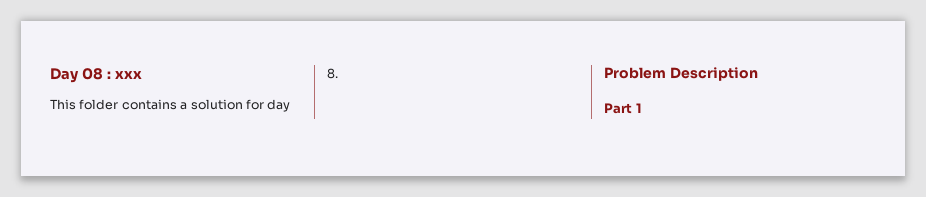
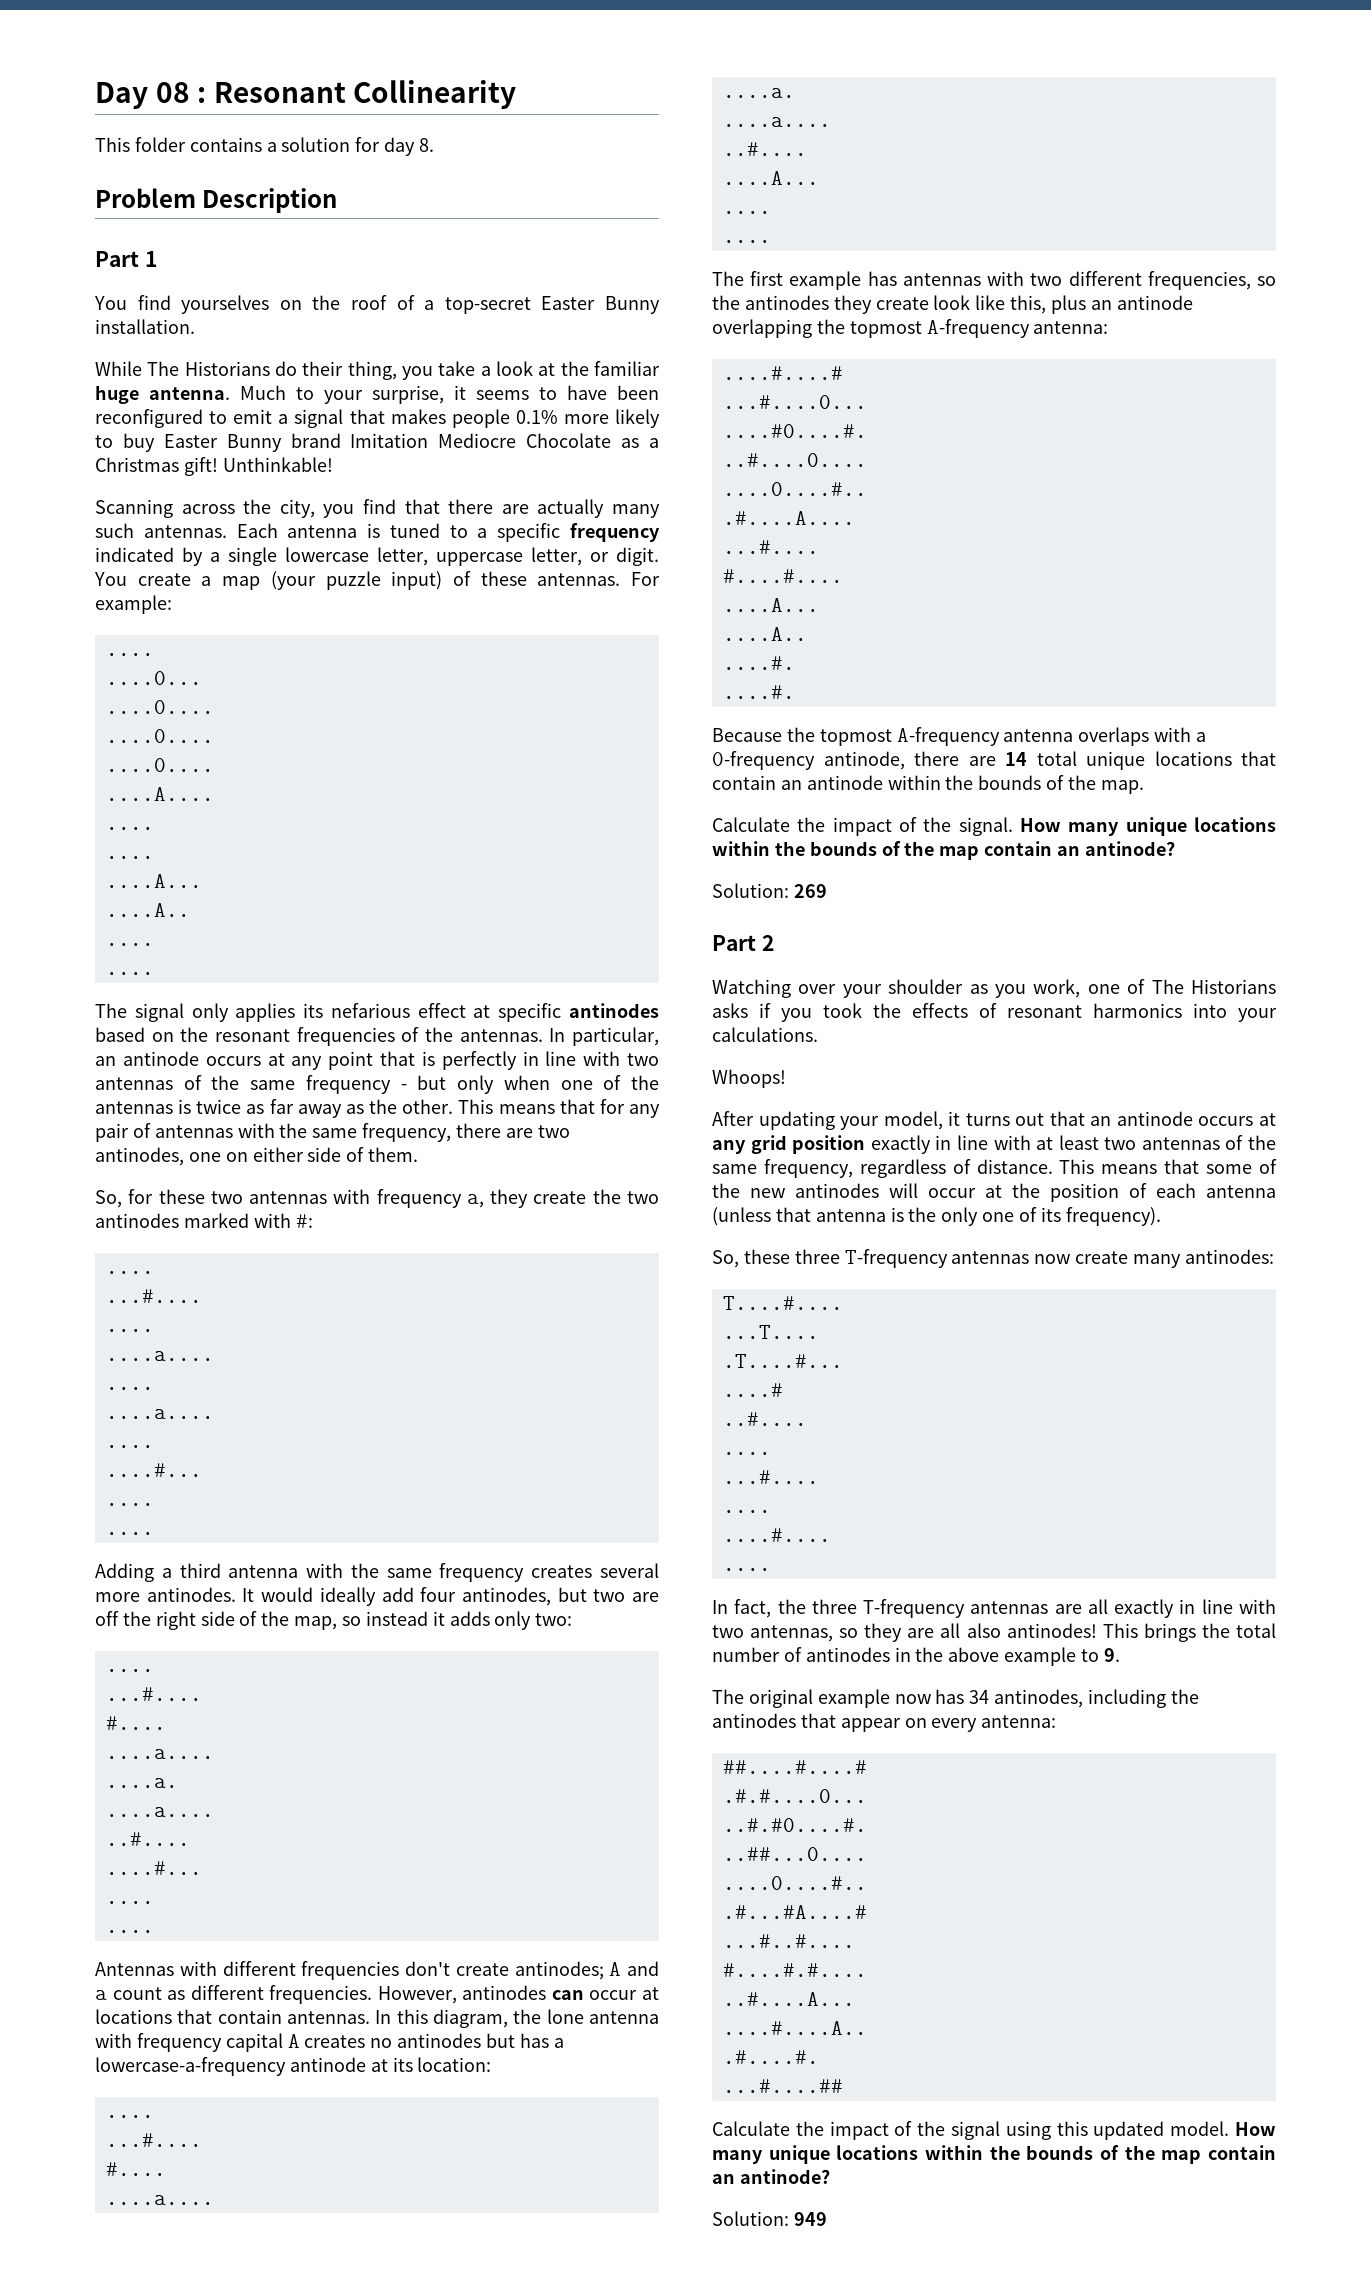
- Day 08 : xxx
+ Day 08 : Resonant Collinearity
+ You find yourselves on the roof of a top-secret Easter Bunny installation.
+ While The Historians do their thing, you take a look at the familiar huge antenna. Much to your surprise, it seems to have been reconfigured to emit a signal that makes people 0.1% more likely to buy Easter Bunny brand Imitation Mediocre Chocolate as a Christmas gift! Unthinkable!
+ Scanning across the city, you find that there are actually many such antennas. Each antenna is tuned to a specific frequency indicated by a single lowercase letter, uppercase letter, or digit. You create a map (your puzzle input) of these antennas. For example:
+ ....
+ ....0...
+ ....0....
+ ....0....
+ ....0....
+ ....A....
+ ....
+ ....
+ ....A...
+ ....A..
+ ....
+ ....
+ The signal only applies its nefarious effect at specific antinodes based on the resonant frequencies of the antennas. In particular, an antinode occurs at any point that is perfectly in line with two antennas of the same frequency - but only when one of the antennas is twice as far away as the other. This means that for any pair of antennas with the same frequency, there are two antinodes, one on either side of them.
+ So, for these two antennas with frequency a, they create the two antinodes marked with #:
+ ....
+ ...#....
+ ....
+ ....a....
+ ....
+ ....a....
+ ....
+ ....#...
+ ....
+ ....
+ Adding a third antenna with the same frequency creates several more antinodes. It would ideally add four antinodes, but two are off the right side of the map, so instead it adds only two:
+ ....
+ ...#....
+ #....
+ ....a....
+ ....a.
+ ....a....
+ ..#....
+ ....#...
+ ....
+ ....
+ Antennas with different frequencies don't create antinodes; A and a count as different frequencies. However, antinodes can occur at locations that contain antennas. In this diagram, the lone antenna with frequency capital A creates no antinodes but has a lowercase-a-frequency antinode at its location:
+ ....
+ ...#....
+ #....
+ ....a....
+ ....a.
+ ....a....
+ ..#....
+ ....A...
+ ....
+ ....
+ The first example has antennas with two different frequencies, so the antinodes they create look like this, plus an antinode overlapping the topmost A-frequency antenna:
+ ....#....#
+ ...#....0...
+ ....#0....#.
+ ..#....0....
+ ....0....#..
+ .#....A....
+ ...#....
+ #....#....
+ ....A...
+ ....A..
+ ....#.
+ ....#.
+ Because the topmost A-frequency antenna overlaps with a 0-frequency antinode, there are 14 total unique locations that contain an antinode within the bounds of the map.
+ Calculate the impact of the signal. How many unique locations within the bounds of the map contain an antinode?
+ Solution: 269
+ Part 2
+ Watching over your shoulder as you work, one of The Historians asks if you took the effects of resonant harmonics into your calculations.
+ Whoops!
+ After updating your model, it turns out that an antinode occurs at any grid position exactly in line with at least two antennas of the same frequency, regardless of distance. This means that some of the new antinodes will occur at the position of each antenna (unless that antenna is the only one of its frequency).
+ So, these three T-frequency antennas now create many antinodes:
+ T....#....
+ ...T....
+ .T....#...
+ ....#
+ ..#....
+ ....
+ ...#....
+ ....
+ ....#....
+ ....
+ In fact, the three T-frequency antennas are all exactly in line with two antennas, so they are all also antinodes! This brings the total number of antinodes in the above example to 9.
+ The original example now has 34 antinodes, including the antinodes that appear on every antenna:
+ ##....#....#
+ .#.#....0...
+ ..#.#0....#.
+ ..##...0....
+ ....0....#..
+ .#...#A....#
+ ...#..#....
+ #....#.#....
+ ..#....A...
+ ....#....A..
+ .#....#.
+ ...#....##
+ Calculate the impact of the signal using this updated model. How many unique locations within the bounds of the map contain an antinode?
+ Solution: 949

